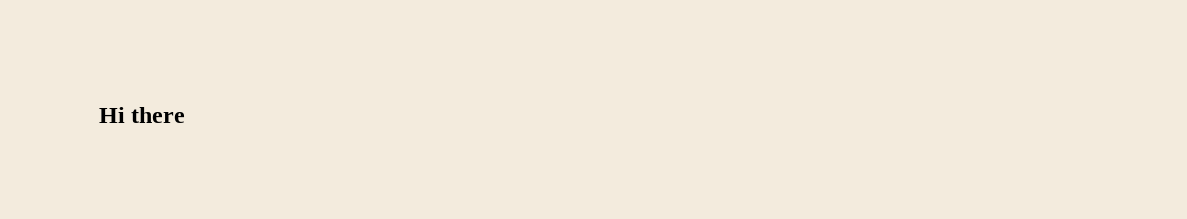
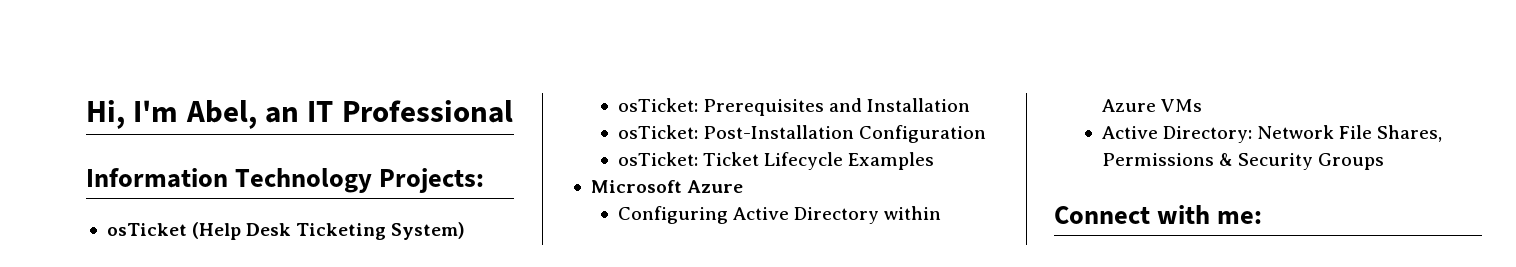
- Hi there
+ Hi, I'm Abel, an IT Professional
+ Information Technology Projects:
+ osTicket (Help Desk Ticketing System)
+ osTicket: Prerequisites and Installation
+ osTicket: Post-Installation Configuration
+ osTicket: Ticket Lifecycle Examples
+ Microsoft Azure
+ Configuring Active Directory within Azure VMs
+ Active Directory: Network File Shares, Permissions & Security Groups
+ Connect with me:

